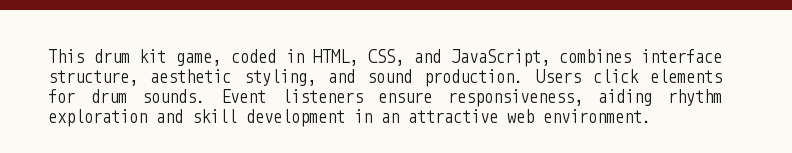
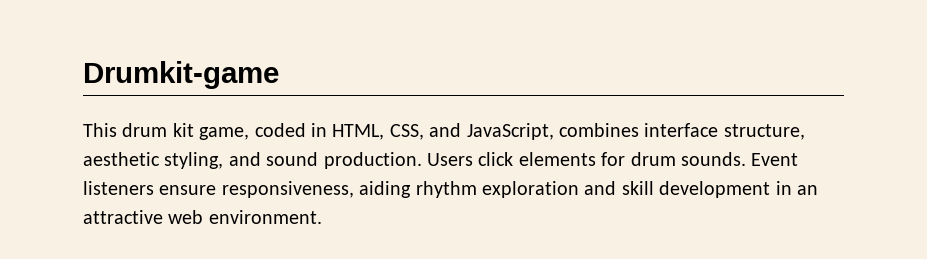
+ Drumkit-game

